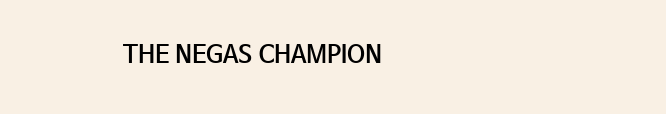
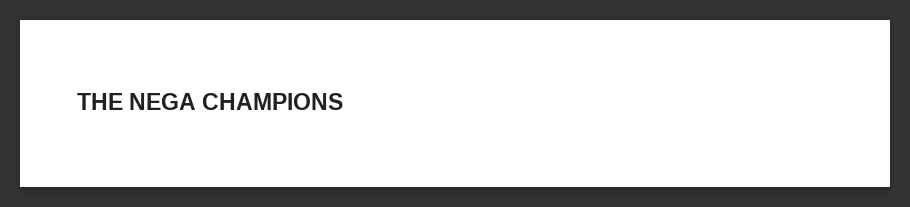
- THE NEGAS CHAMPION
+ THE NEGA CHAMPIONS

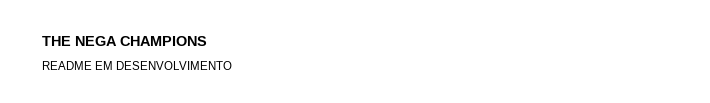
+ README EM DESENVOLVIMENTO

